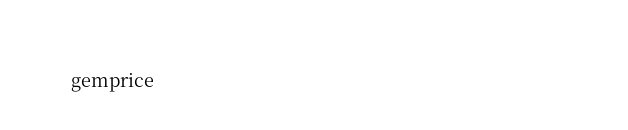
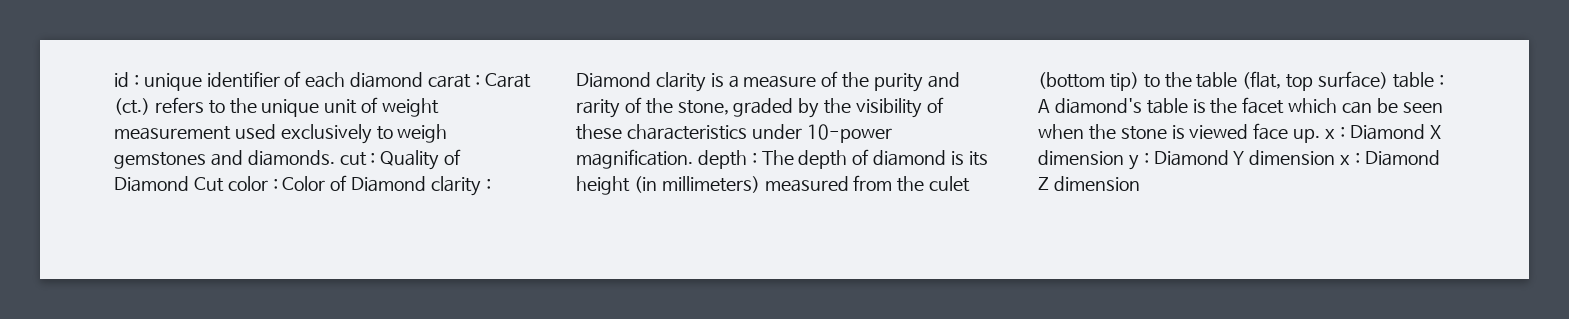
- gemprice
+ id : unique identifier of each diamond carat : Carat (ct.) refers to the unique unit of weight measurement used exclusively to weigh gemstones and diamonds. cut : Quality of Diamond Cut color : Color of Diamond clarity : Diamond clarity is a measure of the purity and rarity of the stone, graded by the visibility of these characteristics under 10-power magnification. depth : The depth of diamond is its height (in millimeters) measured from the culet (bottom tip) to the table (flat, top surface) table : A diamond's table is the facet which can be seen when the stone is viewed face up. x : Diamond X dimension y : Diamond Y dimension x : Diamond Z dimension

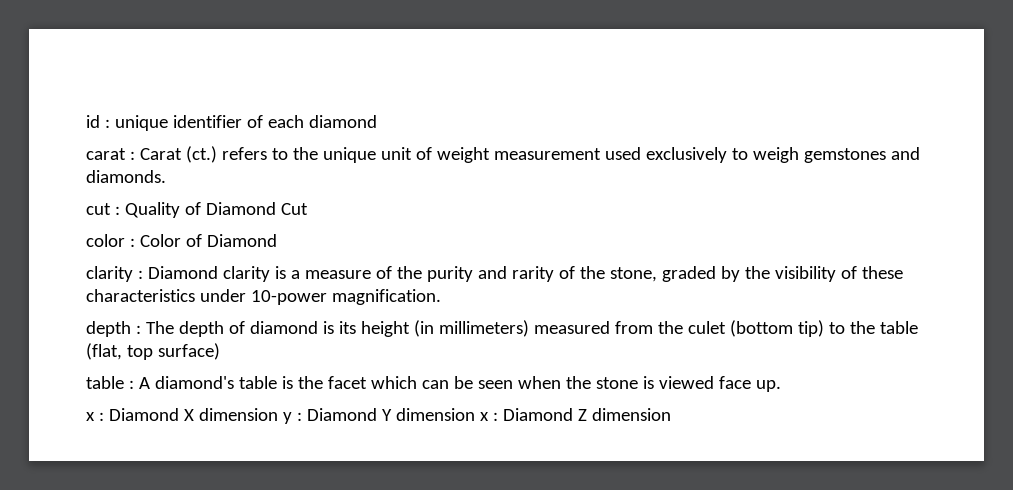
- unique identifier of each diamond carat :
+ unique identifier of each diamond
+ carat :
- Carat (ct.) refers to the unique unit of weight measurement used exclusively to weigh gemstones and diamonds. cut :
+ Carat (ct.) refers to the unique unit of weight measurement used exclusively to weigh gemstones and diamonds.
+ cut :
- Quality of Diamond Cut color :
+ Quality of Diamond Cut
+ color :
- Color of Diamond clarity :
+ Color of Diamond
+ clarity :
- Diamond clarity is a measure of the purity and rarity of the stone, graded by the visibility of these characteristics under 10-power magnification. depth :
+ Diamond clarity is a measure of the purity and rarity of the stone, graded by the visibility of these characteristics under 10-power magnification.
+ depth :
- The depth of diamond is its height (in millimeters) measured from the culet (bottom tip) to the table (flat, top surface) table :
+ The depth of diamond is its height (in millimeters) measured from the culet (bottom tip) to the table (flat, top surface)
+ table :
- A diamond's table is the facet which can be seen when the stone is viewed face up. x :
+ A diamond's table is the facet which can be seen when the stone is viewed face up.
+ x :

